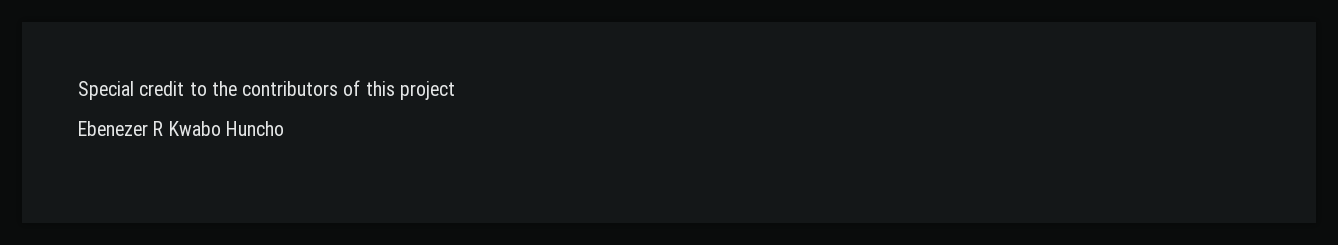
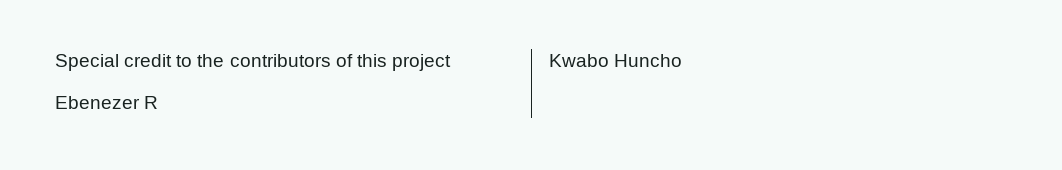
- Ebenezer R Kwabo Huncho
+ Ebenezer R
+ Kwabo Huncho

